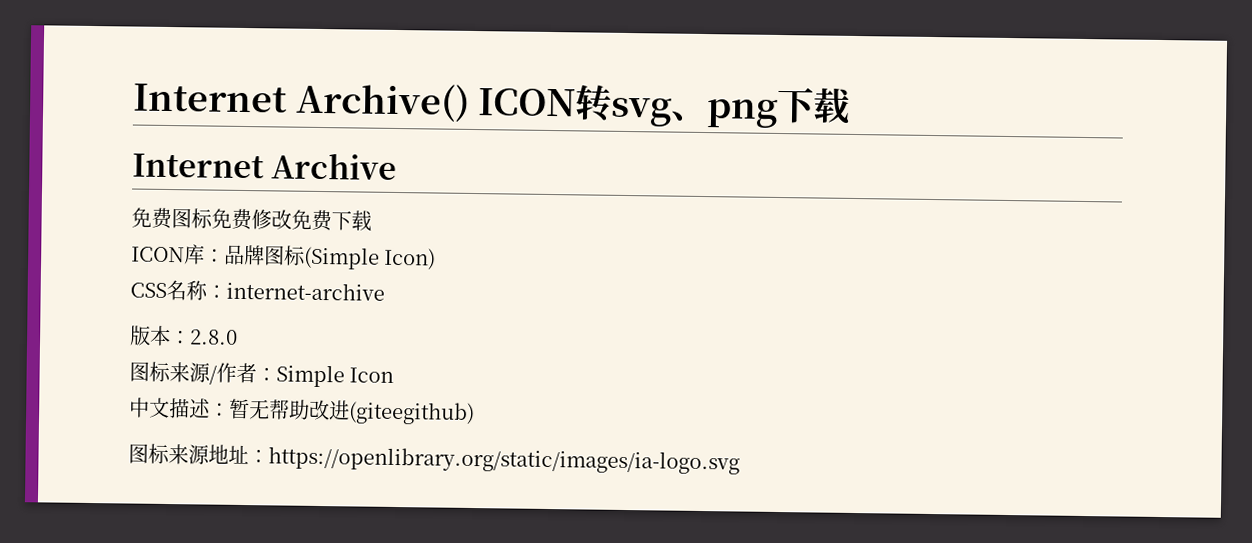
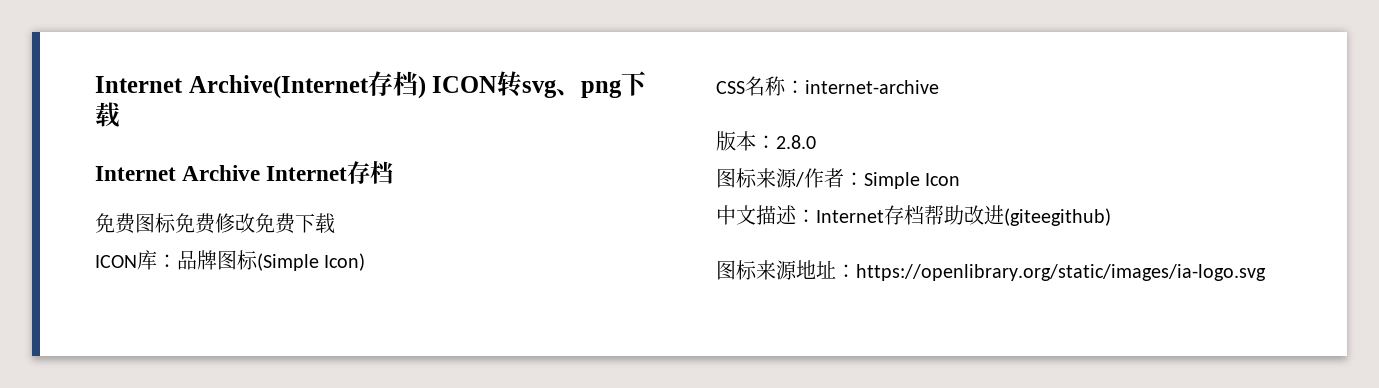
- Internet Archive() ICON转svg、png下载
+ Internet Archive(Internet存档) ICON转svg、png下载
- Internet Archive
+ Internet Archive Internet存档
- 中文描述：暂无帮助改进(giteegithub)
+ 中文描述：Internet存档帮助改进(giteegithub)

